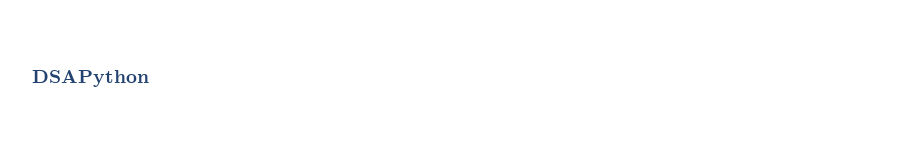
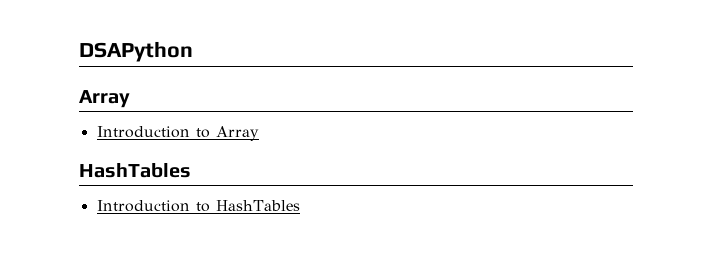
  DSAPython
+ Array
+ Introduction to Array
+ HashTables
+ Introduction to HashTables

